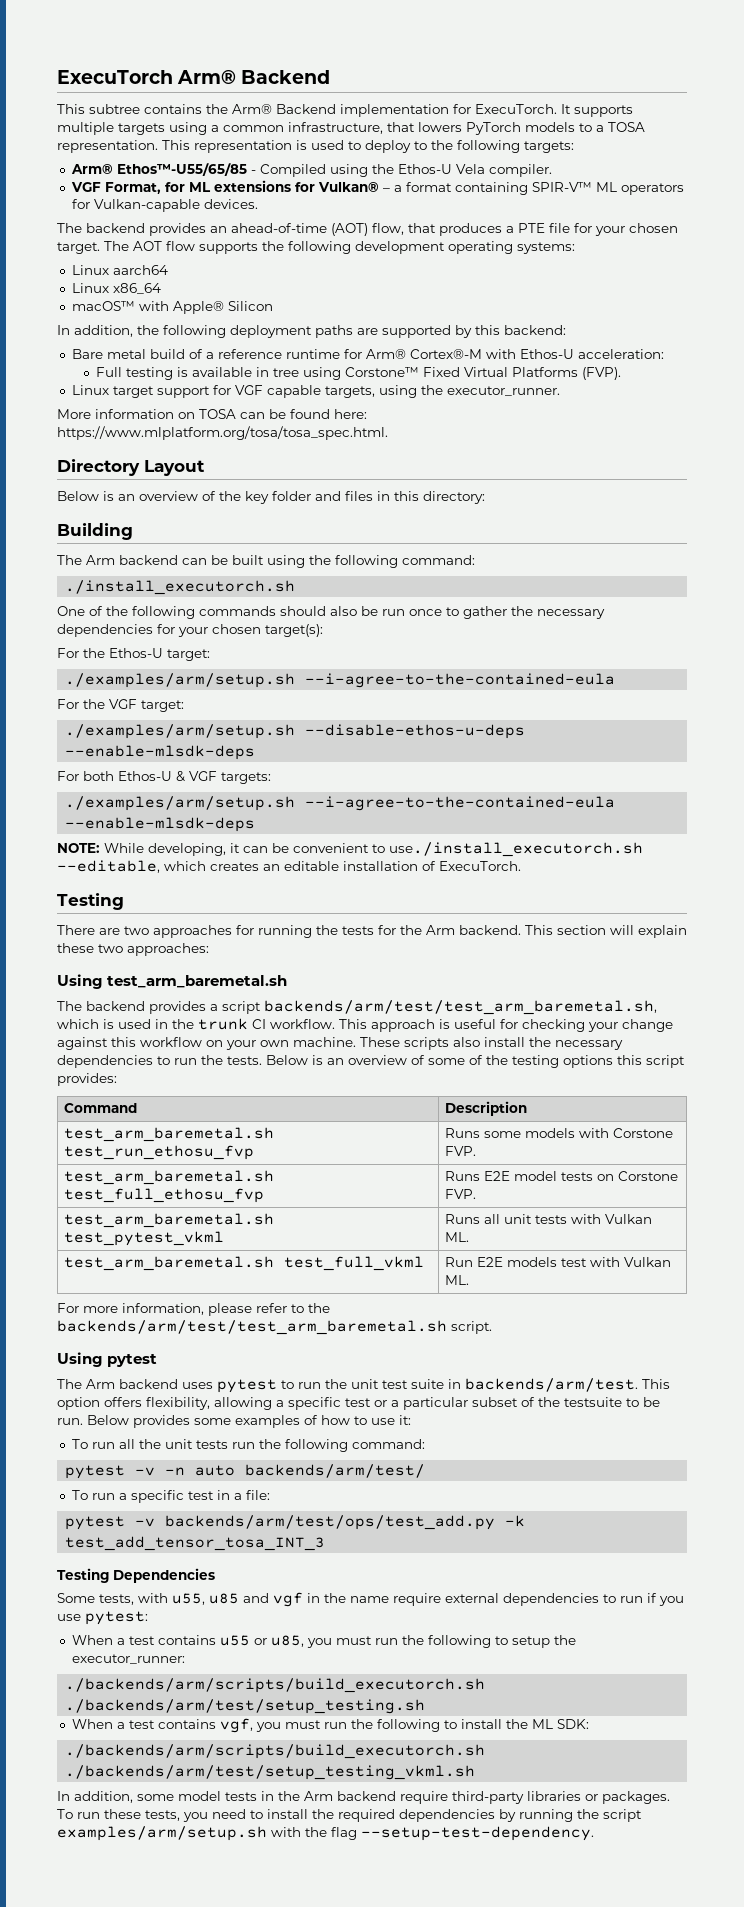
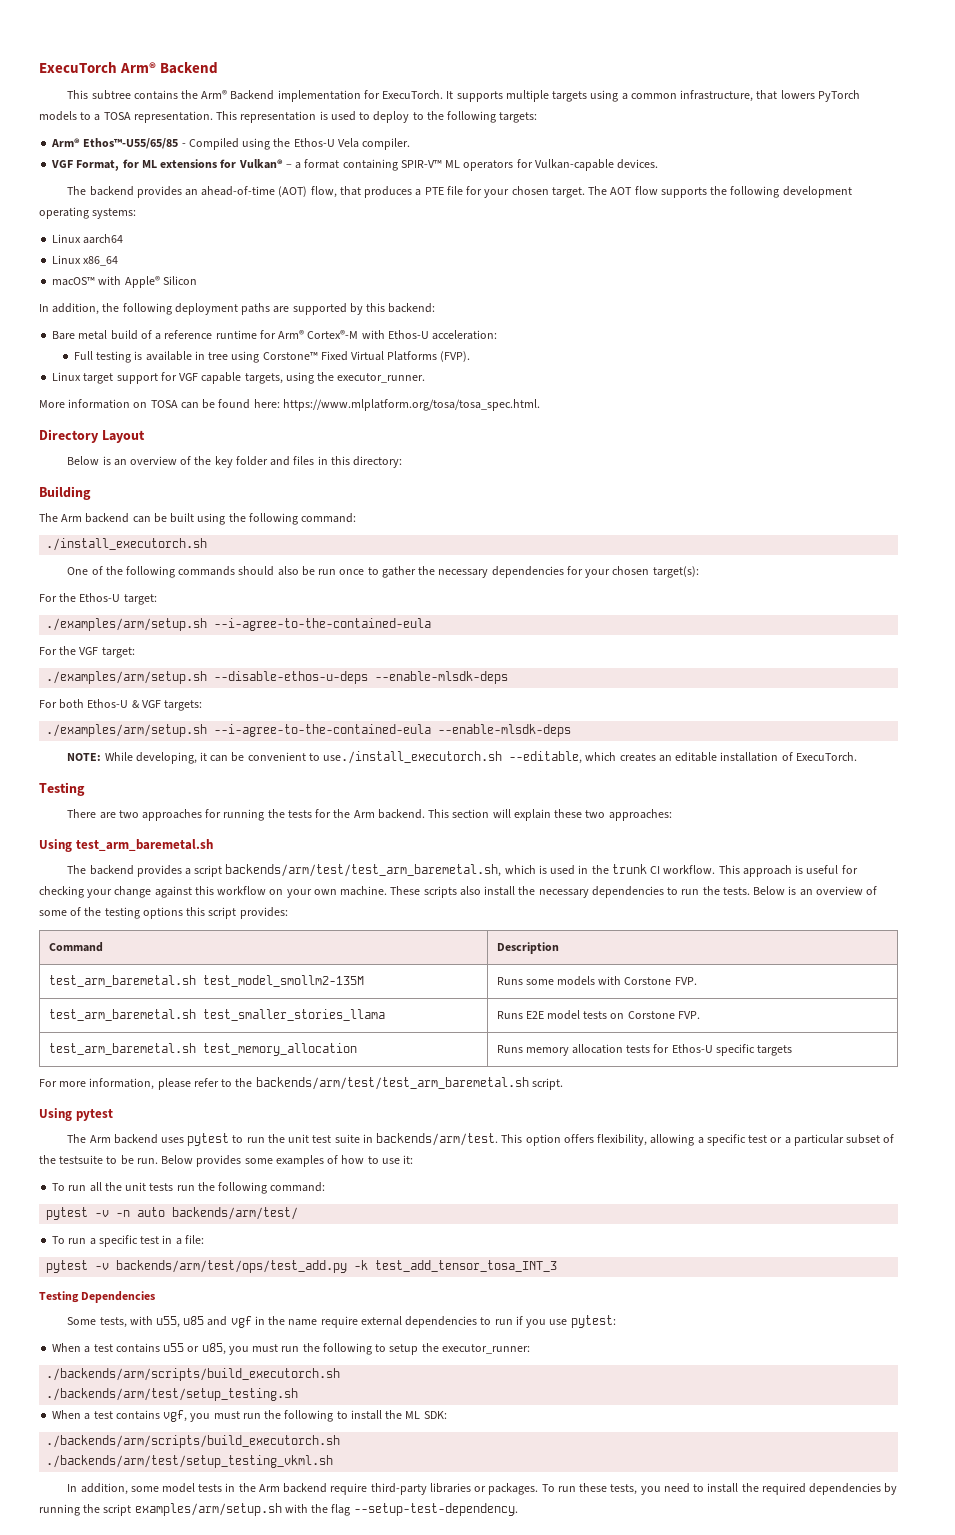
- test_arm_baremetal.sh test_run_ethosu_fvp | Runs some models with Corstone FVP.
+ test_arm_baremetal.sh test_model_smollm2-135M | Runs some models with Corstone FVP.
- test_arm_baremetal.sh test_full_ethosu_fvp | Runs E2E model tests on Corstone FVP.
+ test_arm_baremetal.sh test_smaller_stories_llama | Runs E2E model tests on Corstone FVP.
- test_arm_baremetal.sh test_pytest_vkml | Runs all unit tests with Vulkan ML.
- test_arm_baremetal.sh test_full_vkml | Run E2E models test with Vulkan ML.
+ test_arm_baremetal.sh test_memory_allocation | Runs memory allocation tests for Ethos-U specific targets

